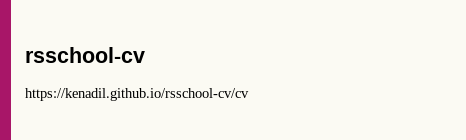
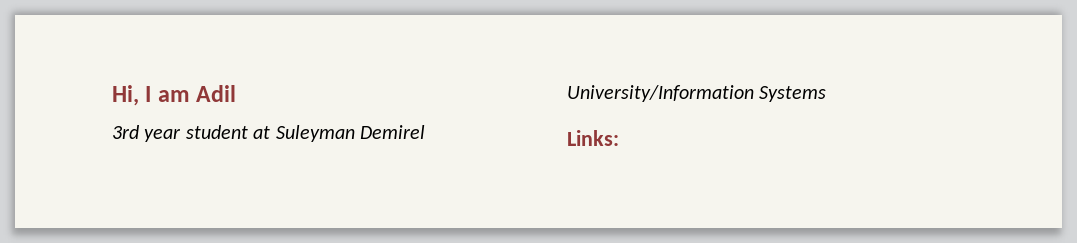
- rsschool-cv
- https://kenadil.github.io/rsschool-cv/cv
+ Hi, I am Adil
+ 3rd year student at Suleyman Demirel University/Information Systems
+ Links:

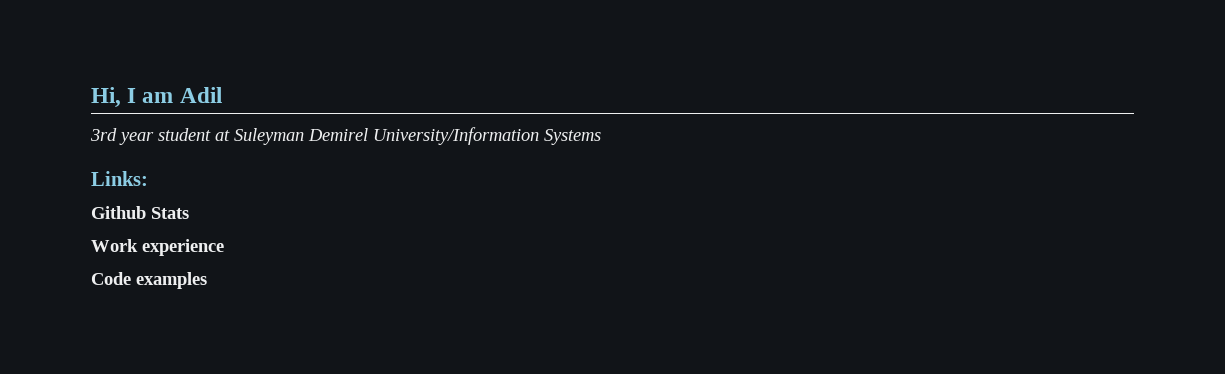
+ Github Stats
+ Work experience
+ Code examples

